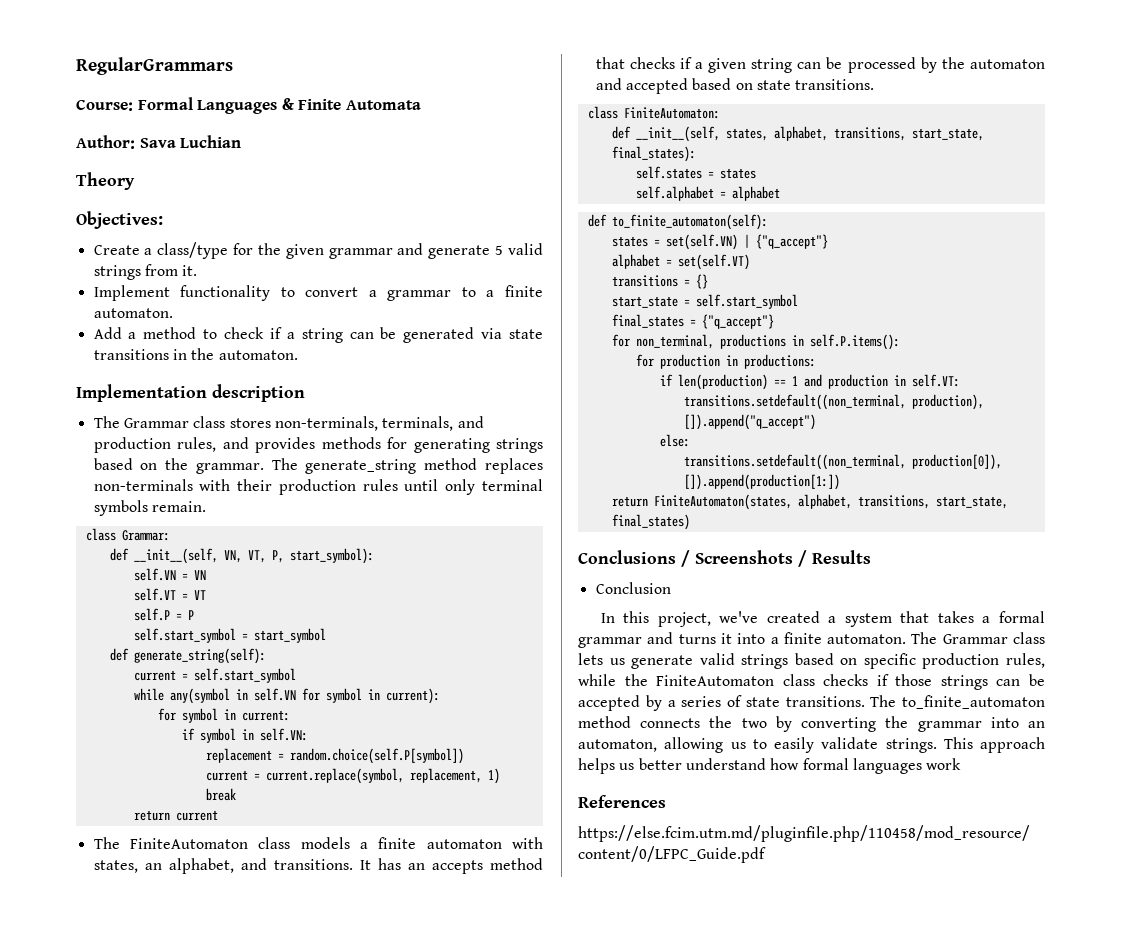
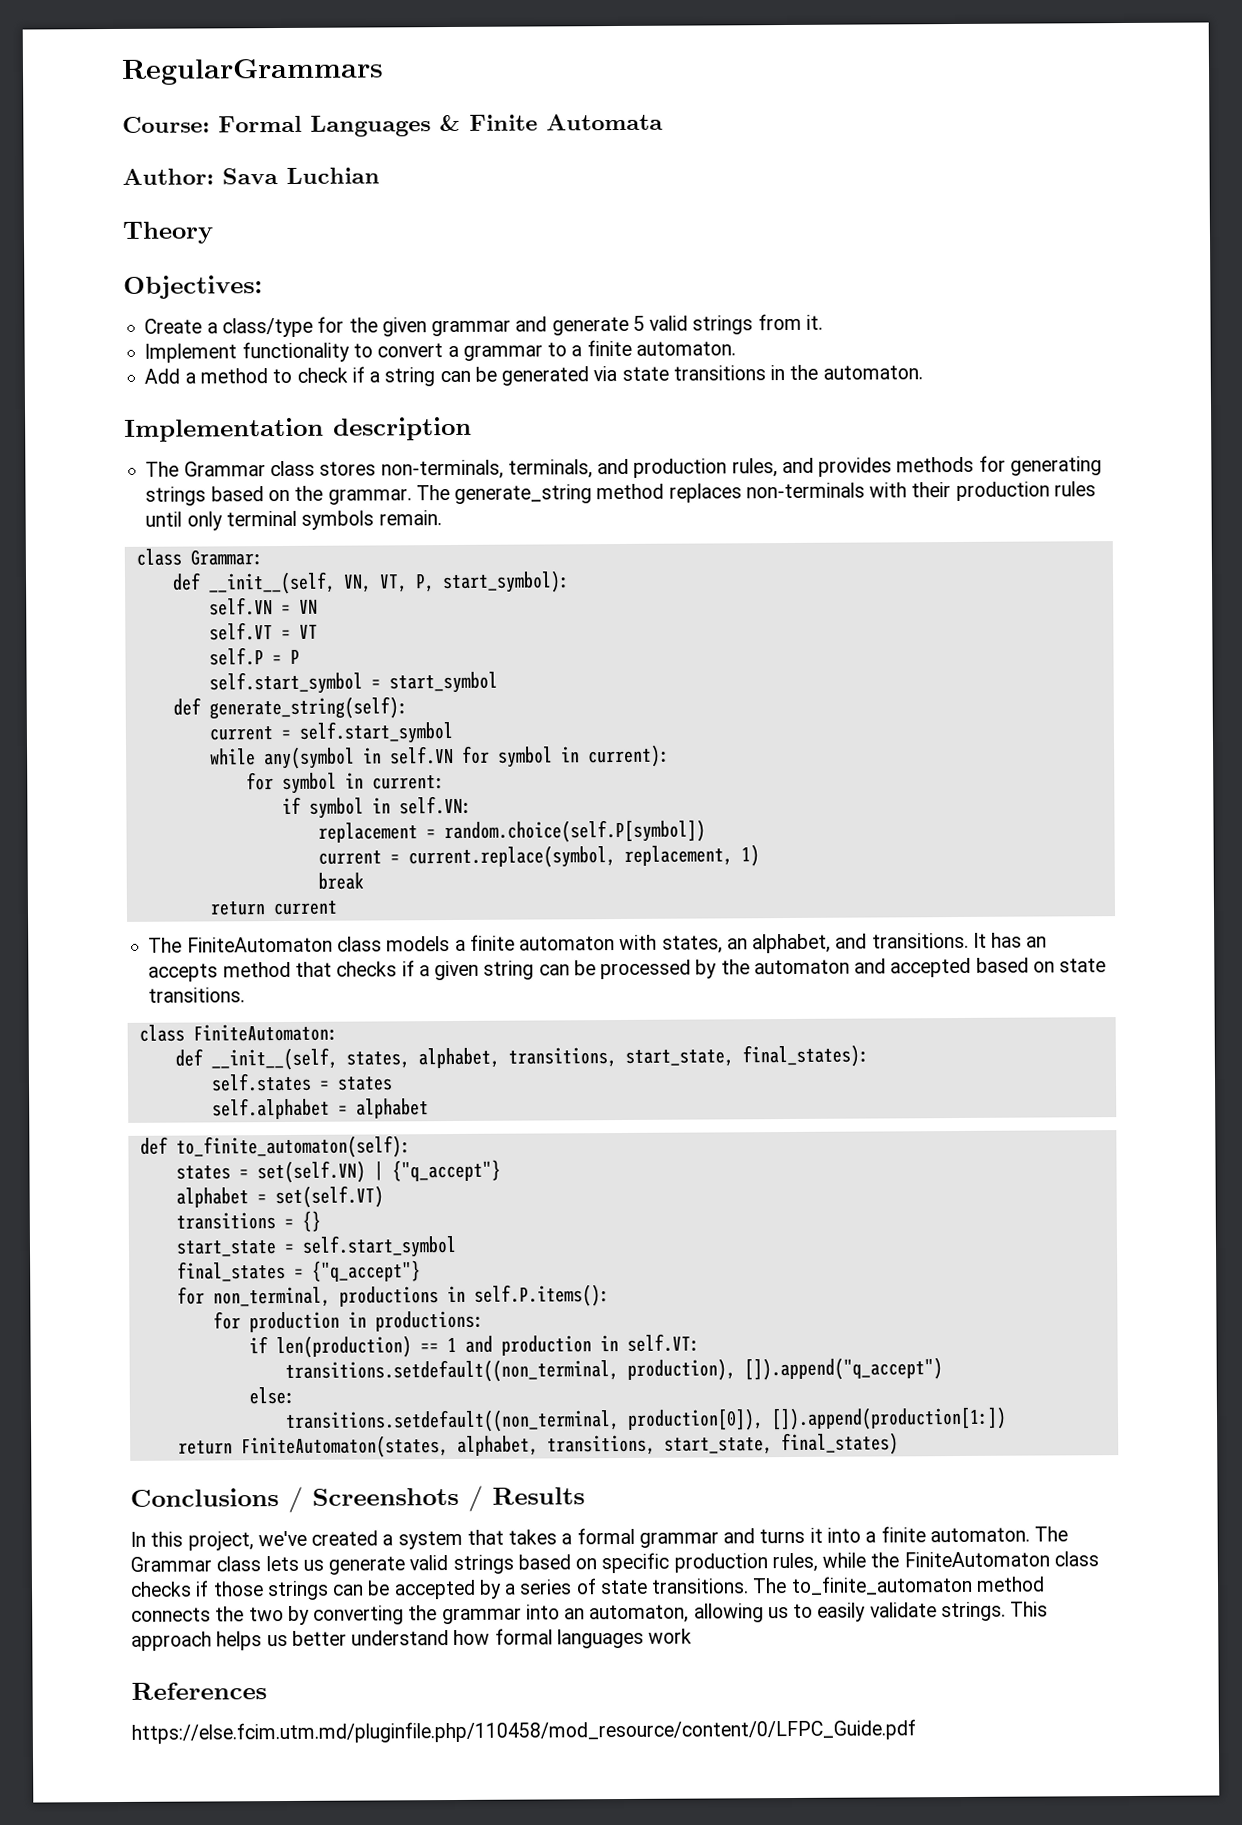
- Conclusion

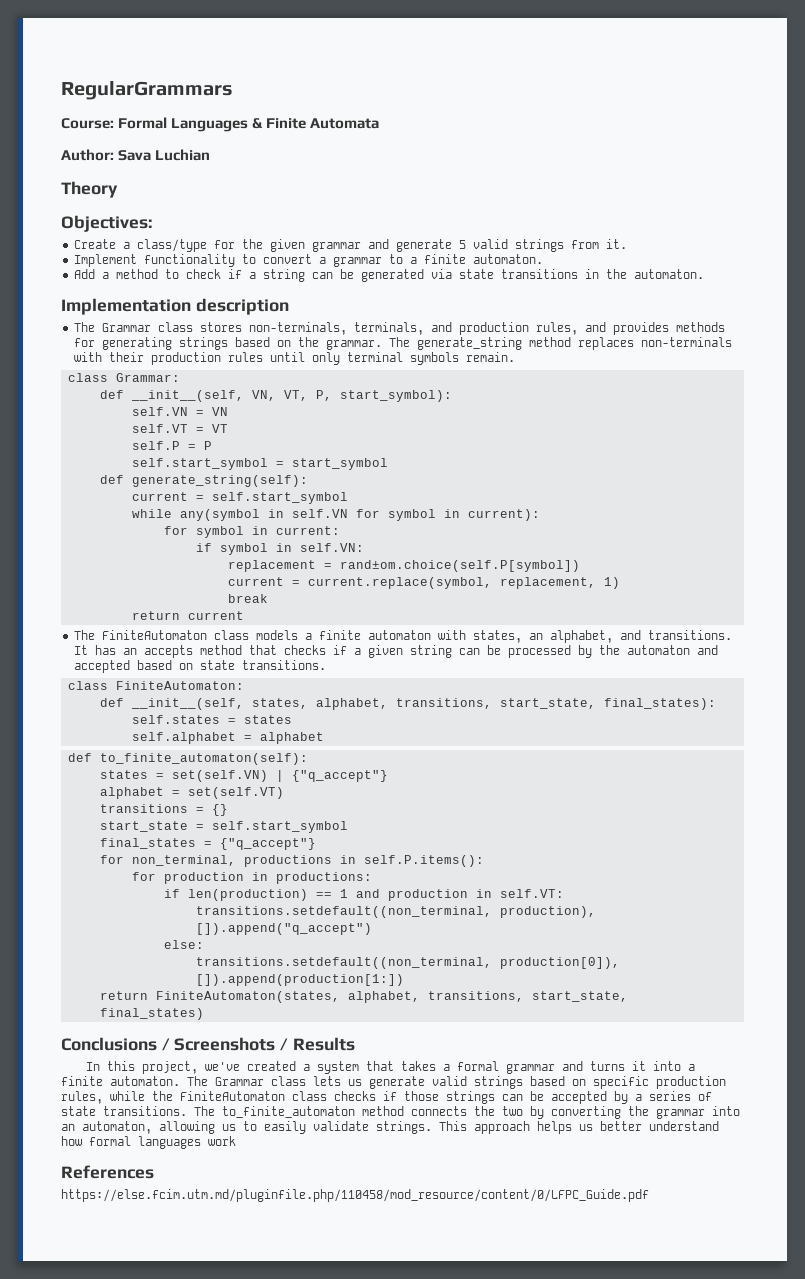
- replacement = random.choice(self.P[symbol])
+ replacement = rand±om.choice(self.P[symbol])

